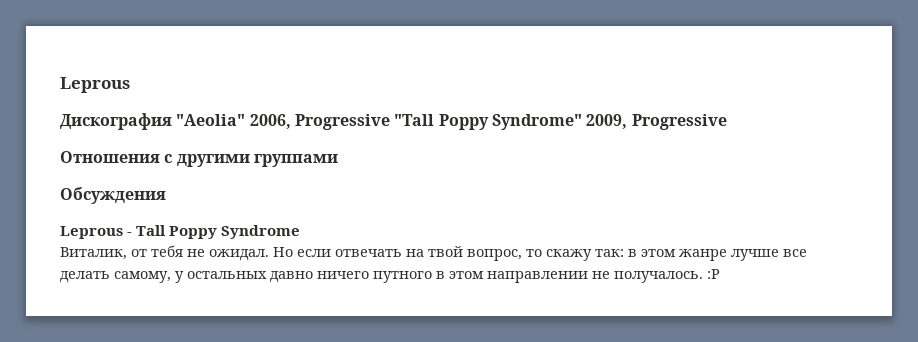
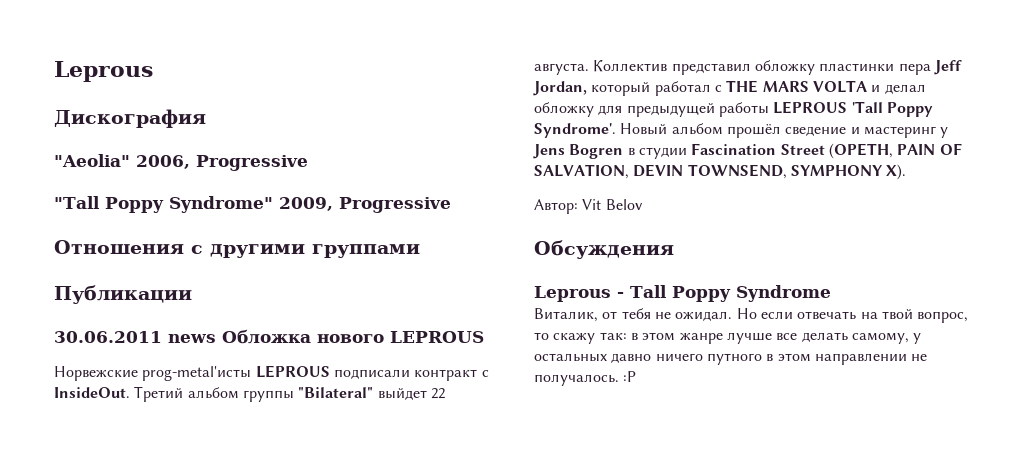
- Дискография "Aeolia" 2006, Progressive "Tall Poppy Syndrome" 2009, Progressive
+ Дискография
+ "Aeolia" 2006, Progressive
+ "Tall Poppy Syndrome" 2009, Progressive
+ Публикации
+ 30.06.2011 news Обложка нового LEPROUS
+ Норвежские prog-metal'исты LEPROUS подписали контракт с InsideOut. Третий альбом группы "Bilateral" выйдет 22 августа. Коллектив представил обложку пластинки пера Jeff Jordan, который работал с THE MARS VOLTA и делал обложку для предыдущей работы LEPROUS 'Tall Poppy Syndrome'. Новый альбом прошёл сведение и мастеринг у Jens Bogren в студии Fascination Street (OPETH, PAIN OF SALVATION, DEVIN TOWNSEND, SYMPHONY X).
+ Автор: Vit Belov

